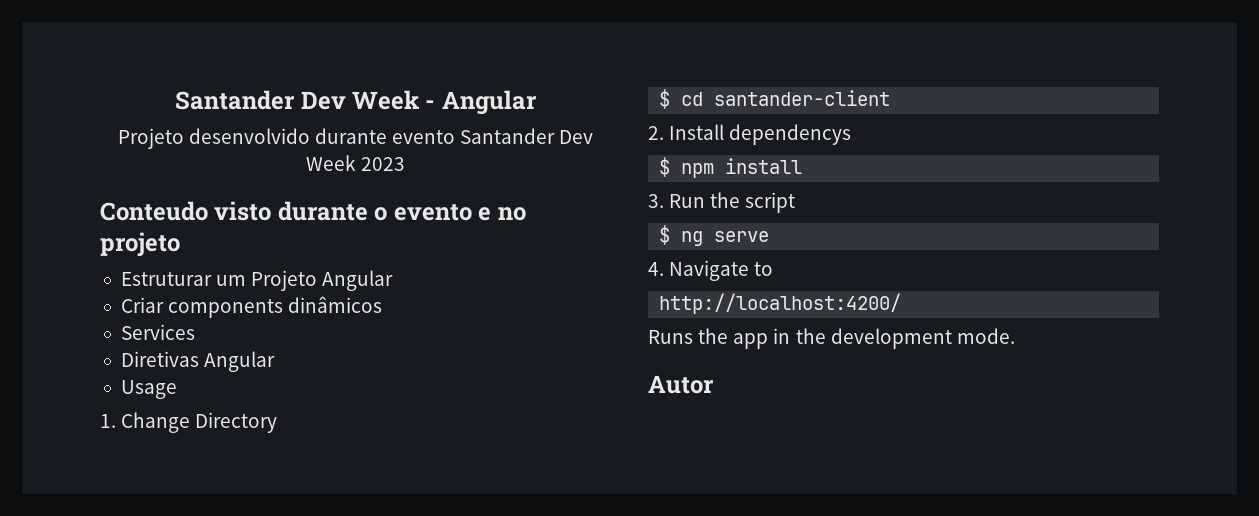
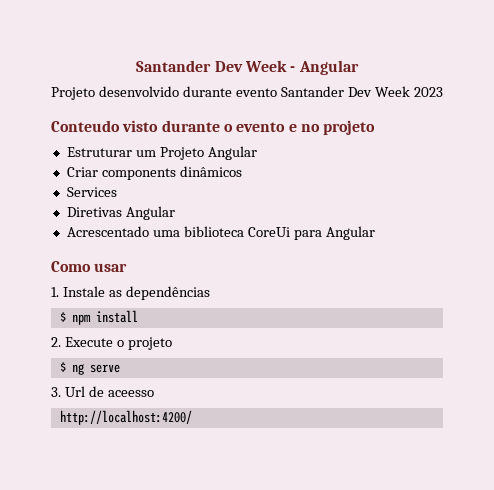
- Usage
- 1. Change Directory
- $ cd santander-client
- 2. Install dependencys
+ Acrescentado uma biblioteca CoreUi para Angular
+ Como usar
+ 1. Instale as dependências
- 3. Run the script
+ 2. Execute o projeto
- 4. Navigate to
+ 3. Url de aceesso
  http://localhost:4200/
- Runs the app in the development mode.
- Autor

